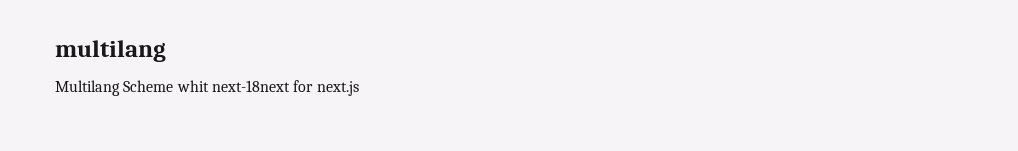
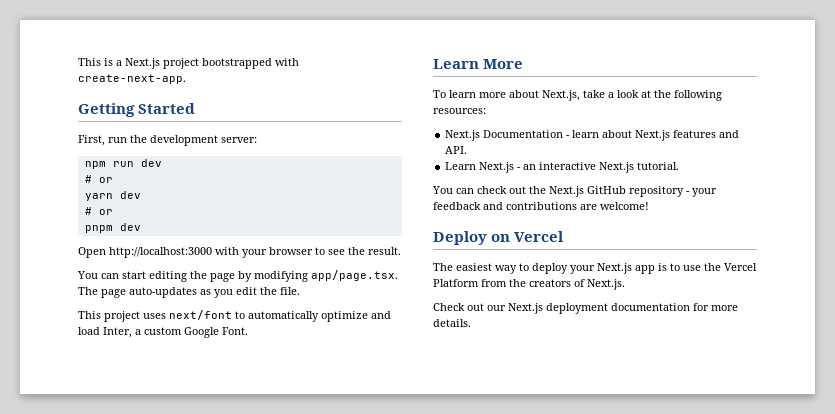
- multilang
- Multilang Scheme whit next-18next for next.js
+ This is a Next.js project bootstrapped with create-next-app.
+ Getting Started
+ First, run the development server:
+ npm run dev
+ # or
+ yarn dev
+ # or
+ pnpm dev
+ Open http://localhost:3000 with your browser to see the result.
+ You can start editing the page by modifying app/page.tsx. The page auto-updates as you edit the file.
+ This project uses next/font to automatically optimize and load Inter, a custom Google Font.
+ Learn More
+ To learn more about Next.js, take a look at the following resources:
+ Next.js Documentation - learn about Next.js features and API.
+ Learn Next.js - an interactive Next.js tutorial.
+ You can check out the Next.js GitHub repository - your feedback and contributions are welcome!
+ Deploy on Vercel
+ The easiest way to deploy your Next.js app is to use the Vercel Platform from the creators of Next.js.
+ Check out our Next.js deployment documentation for more details.

